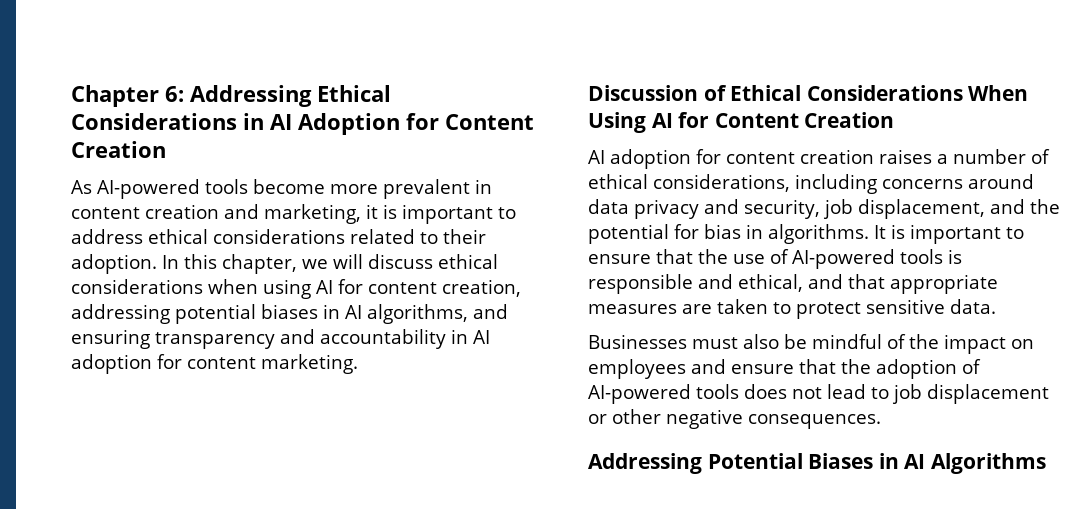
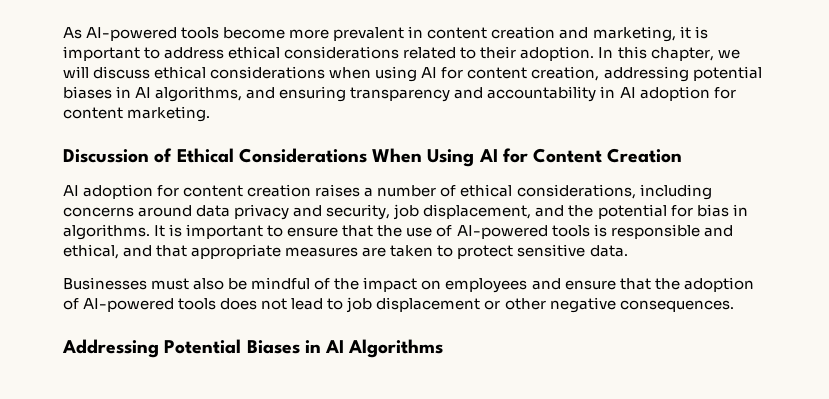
- Chapter 6: Addressing Ethical Considerations in AI Adoption for Content Creation

